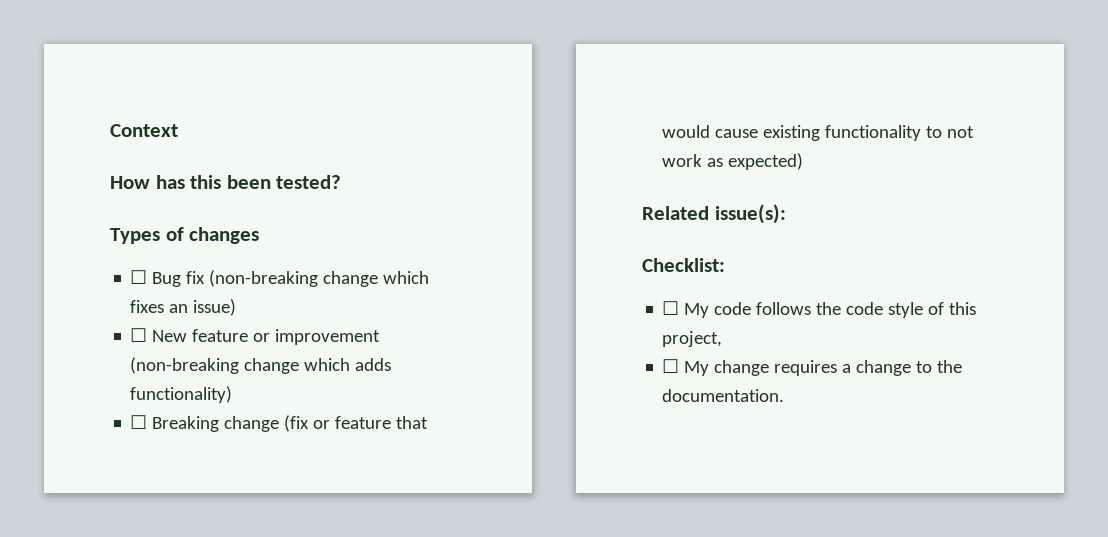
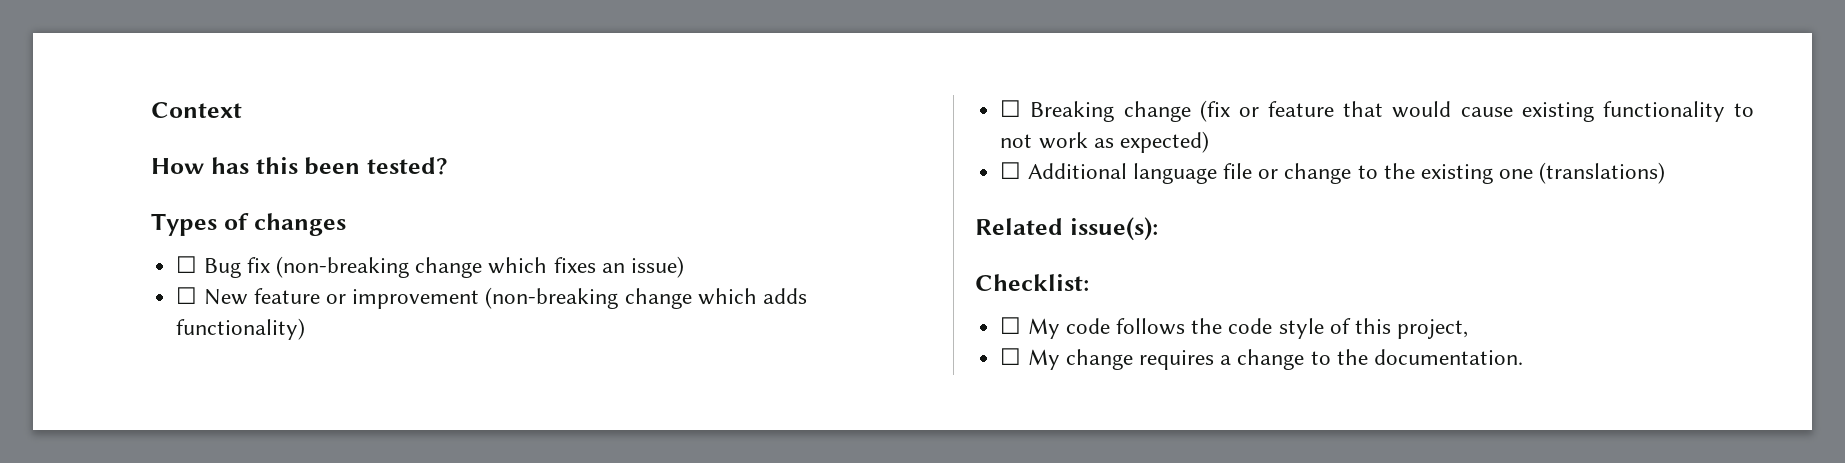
+ ☐ Additional language file or change to the existing one (translations)

